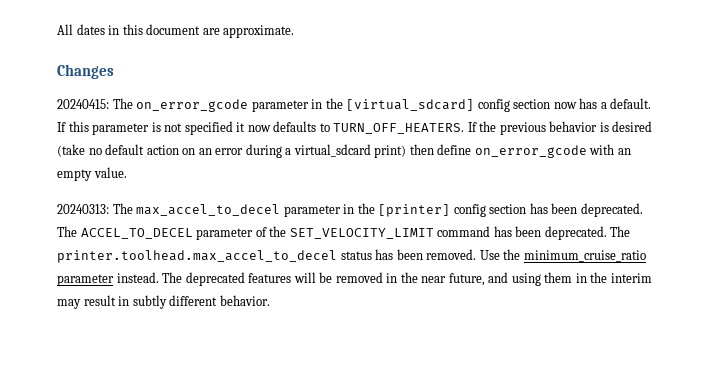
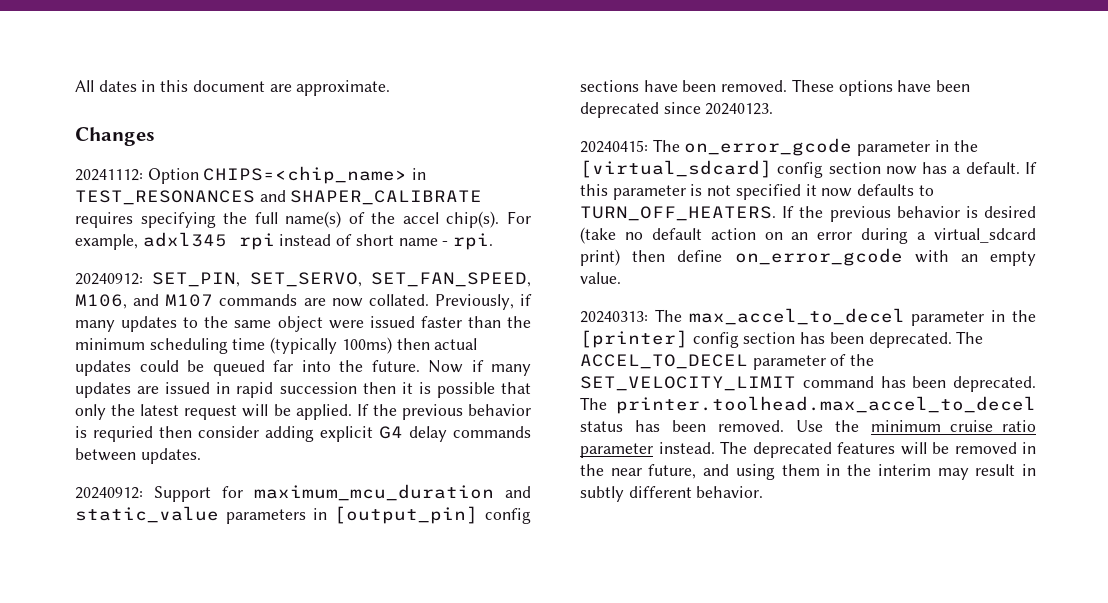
+ 20241112: Option CHIPS=<chip_name> in TEST_RESONANCES and SHAPER_CALIBRATE requires specifying the full name(s) of the accel chip(s). For example, adxl345 rpi instead of short name - rpi.
+ 20240912: SET_PIN, SET_SERVO, SET_FAN_SPEED, M106, and M107 commands are now collated. Previously, if many updates to the same object were issued faster than the minimum scheduling time (typically 100ms) then actual updates could be queued far into the future. Now if many updates are issued in rapid succession then it is possible that only the latest request will be applied. If the previous behavior is requried then consider adding explicit G4 delay commands between updates.
+ 20240912: Support for maximum_mcu_duration and static_value parameters in [output_pin] config sections have been removed. These options have been deprecated since 20240123.

